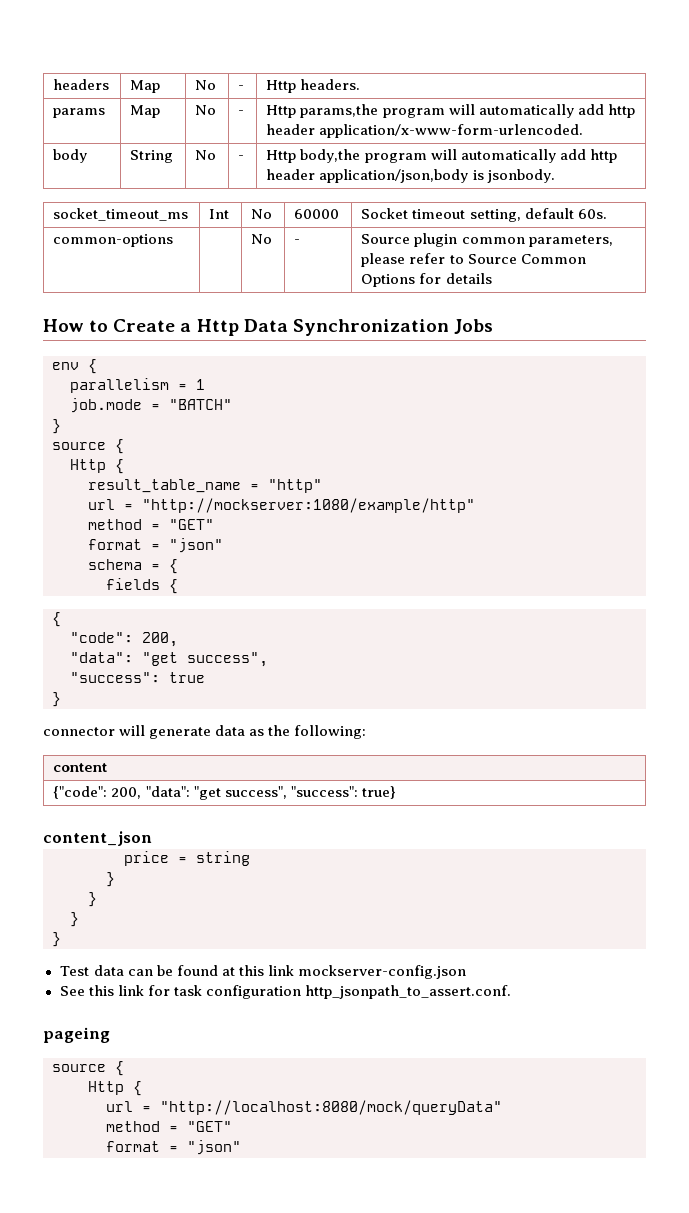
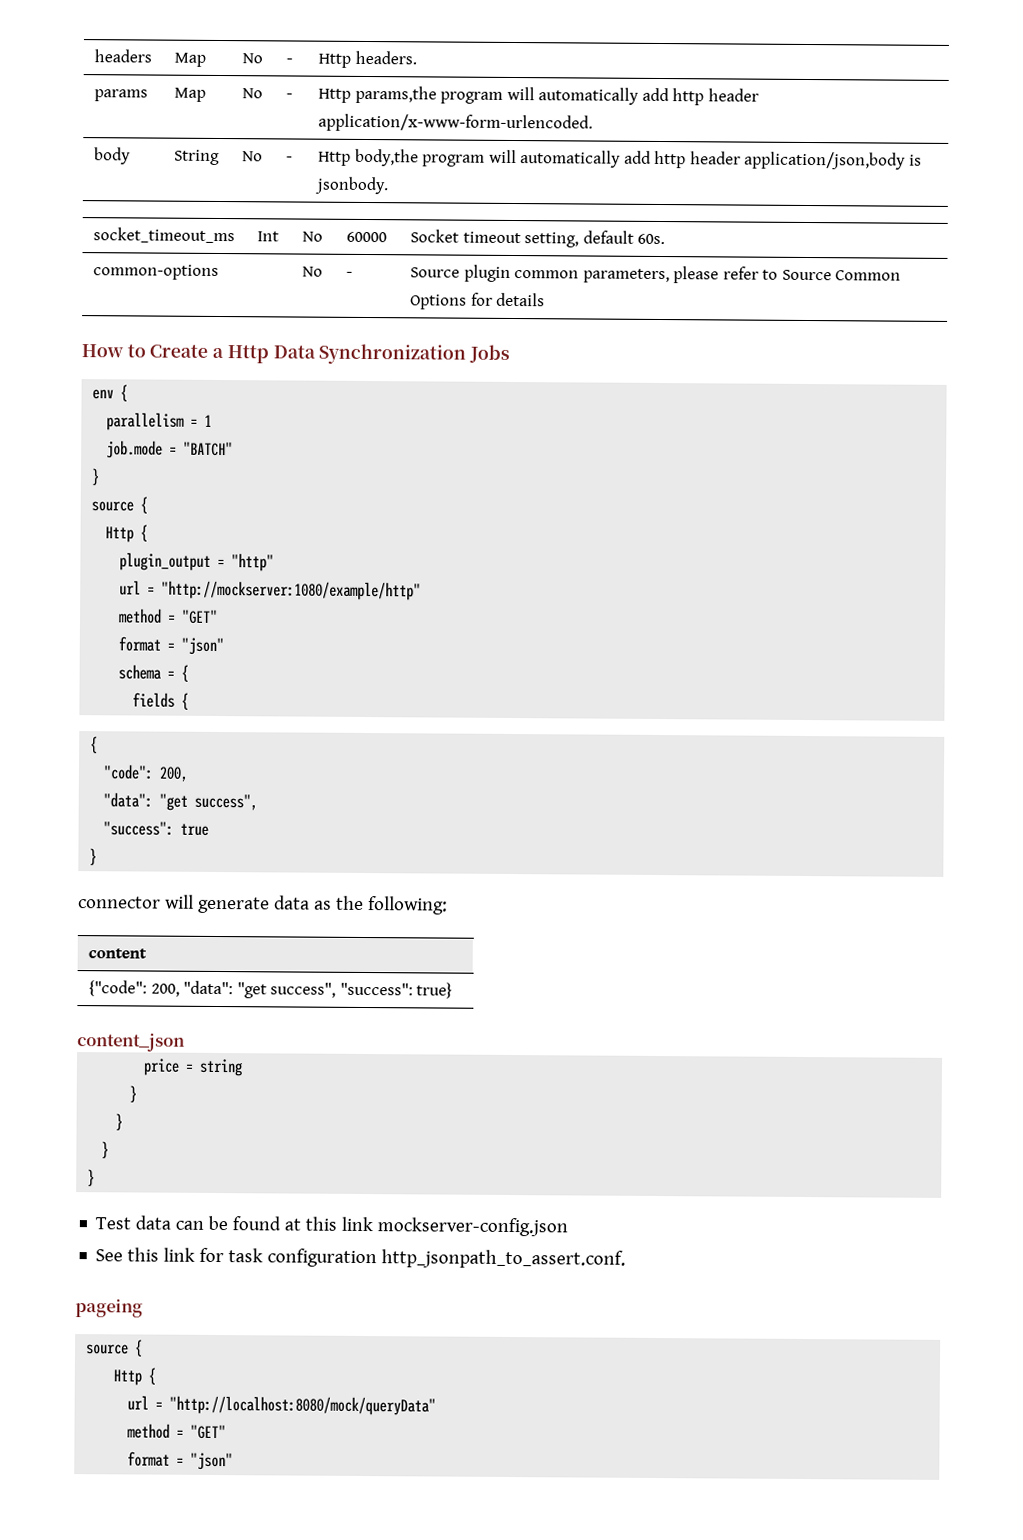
- result_table_name = "http"
+ plugin_output = "http"

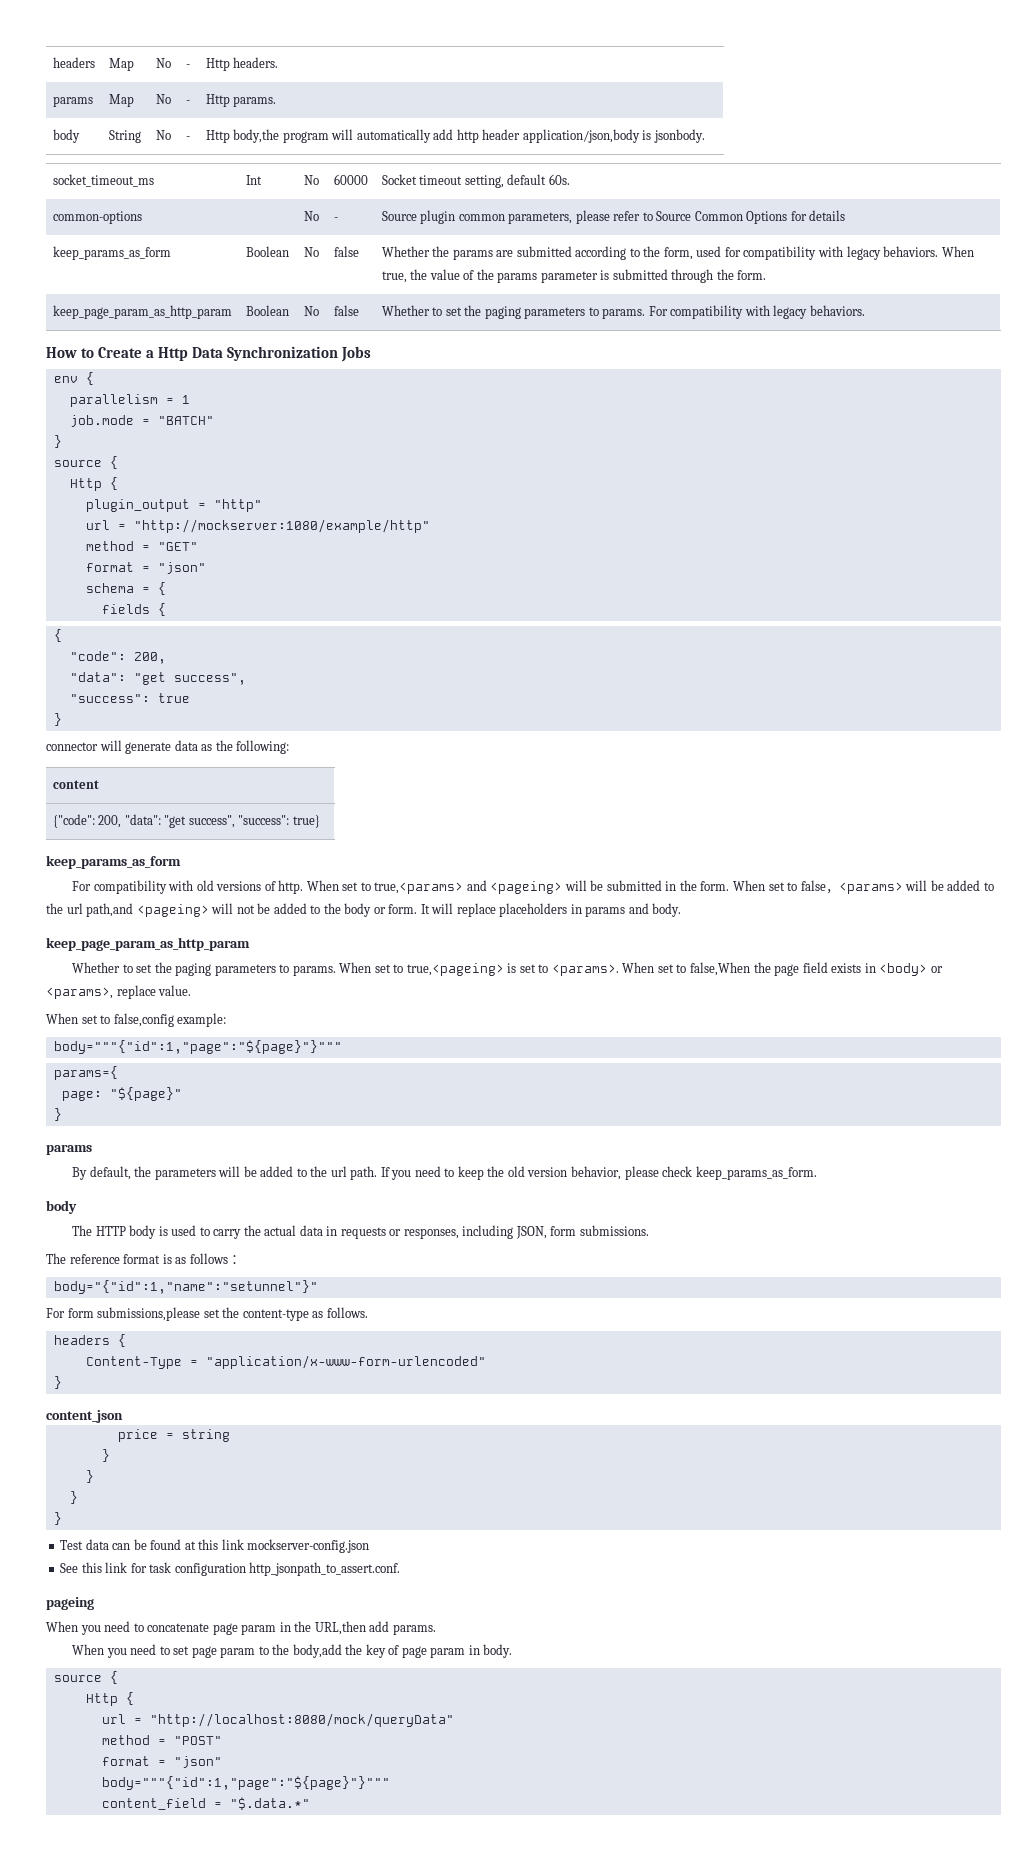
- params | Map | No | - | Http params,the program will automatically add http header application/x-www-form-urlencoded.
+ params | Map | No | - | Http params.
+ keep_params_as_form | Boolean | No | false | Whether the params are submitted according to the form, used for compatibility with legacy behaviors. When true, the value of the params parameter is submitted through the form.
+ keep_page_param_as_http_param | Boolean | No | false | Whether to set the paging parameters to params. For compatibility with legacy behaviors.
  {"code": 200, "data": "get success", "success": true}
+ keep_params_as_form
+ For compatibility with old versions of http. When set to true,<params> and <pageing> will be submitted in the form. When set to false，<params> will be added to the url path,and <pageing> will not be added to the body or form. It will replace placeholders in params and body.
+ keep_page_param_as_http_param
+ Whether to set the paging parameters to params. When set to true,<pageing> is set to <params>. When set to false,When the page field exists in <body> or <params>, replace value.
+ When set to false,config example:
+ body="""{"id":1,"page":"${page}"}"""
+ params={
+ page: "${page}"
+ }
+ params
+ By default, the parameters will be added to the url path. If you need to keep the old version behavior, please check keep_params_as_form.
+ body
+ The HTTP body is used to carry the actual data in requests or responses, including JSON, form submissions.
+ The reference format is as follows：
+ body="{"id":1,"name":"setunnel"}"
+ For form submissions,please set the content-type as follows.
+ headers {
+ Content-Type = "application/x-www-form-urlencoded"
+ }
+ When you need to concatenate page param in the URL,then add params.
+ When you need to set page param to the body,add the key of page param in body.
  url = "http://localhost:8080/mock/queryData"
- method = "GET"
+ method = "POST"
  format = "json"
+ body="""{"id":1,"page":"${page}"}"""
+ content_field = "$.data.*"

